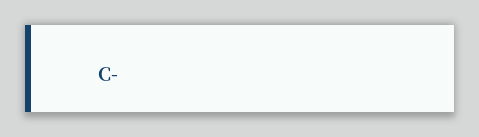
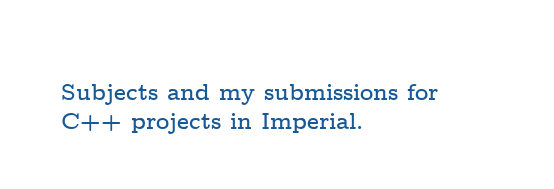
- C-
+ Subjects and my submissions for C++ projects in Imperial.

